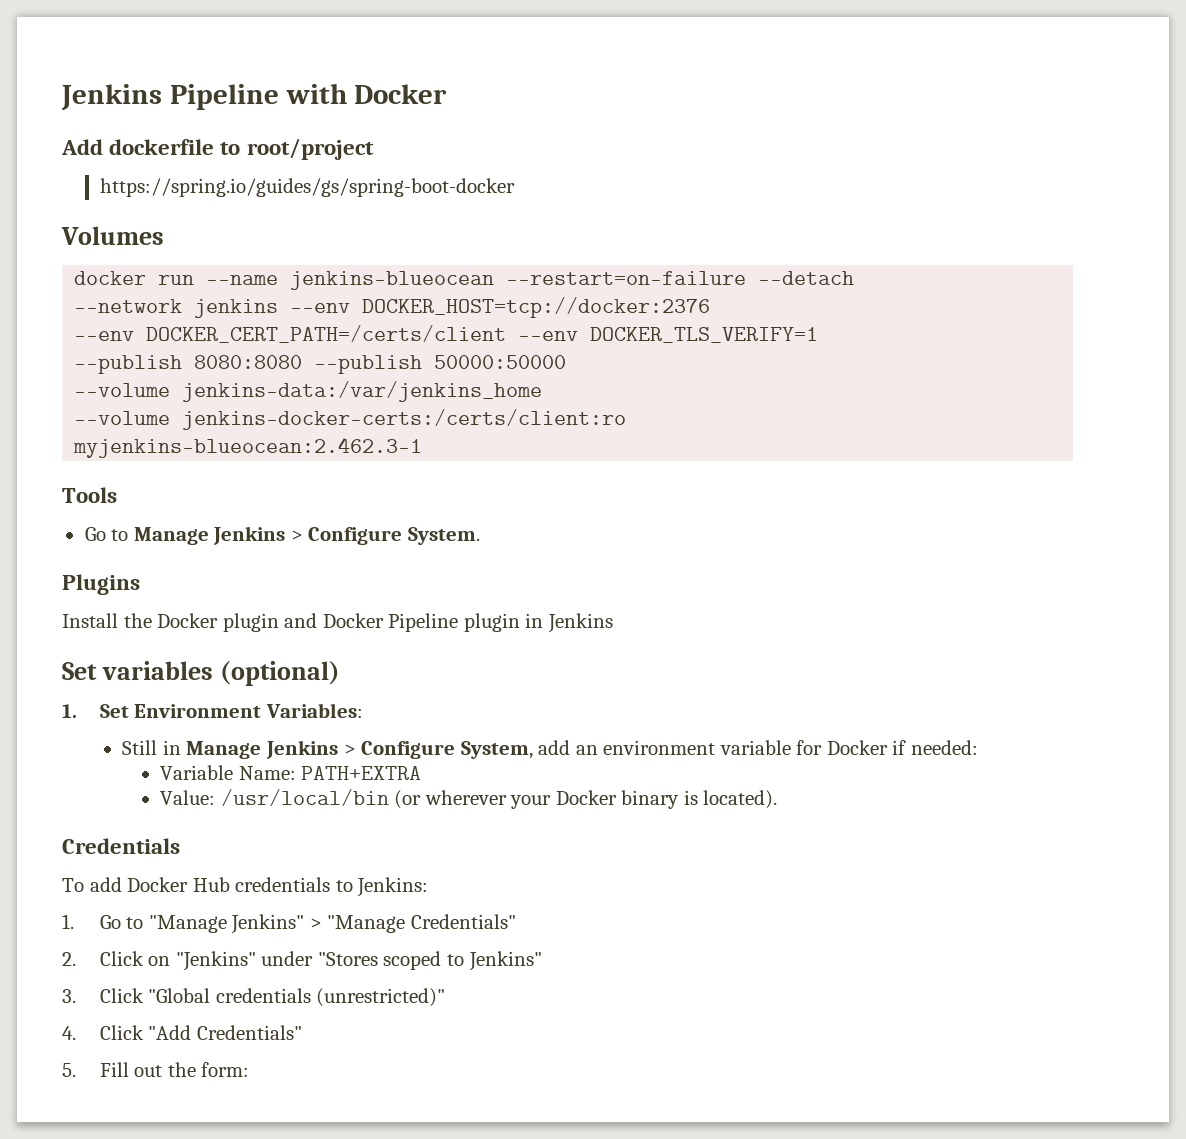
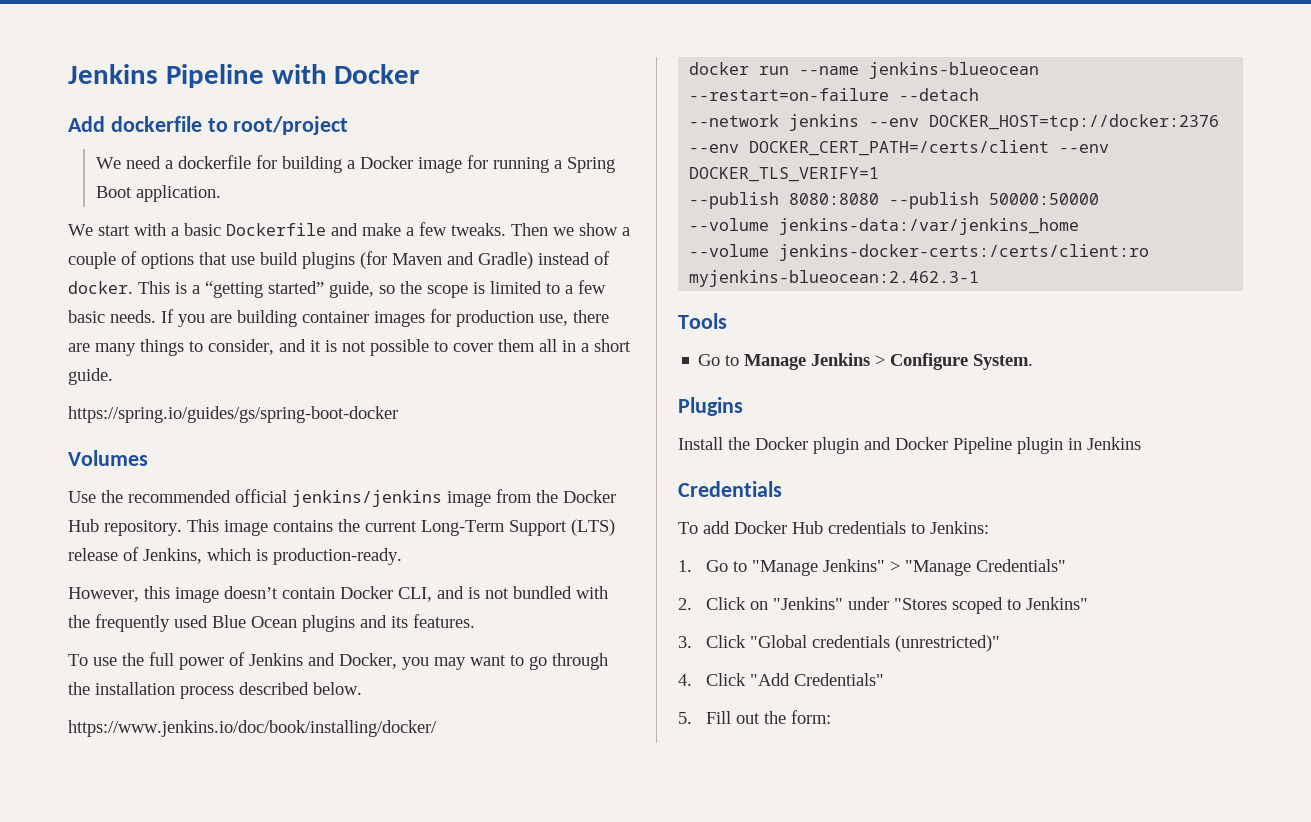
+ We need a dockerfile for building a Docker image for running a Spring Boot application.
+ We start with a basic Dockerfile and make a few tweaks. Then we show a couple of options that use build plugins (for Maven and Gradle) instead of docker. This is a “getting started” guide, so the scope is limited to a few basic needs. If you are building container images for production use, there are many things to consider, and it is not possible to cover them all in a short guide.
  https://spring.io/guides/gs/spring-boot-docker
  Volumes
+ Use the recommended official jenkins/jenkins image from the Docker Hub repository. This image contains the current Long-Term Support (LTS) release of Jenkins, which is production-ready.
+ However, this image doesn’t contain Docker CLI, and is not bundled with the frequently used Blue Ocean plugins and its features.
+ To use the full power of Jenkins and Docker, you may want to go through the installation process described below.
+ https://www.jenkins.io/doc/book/installing/docker/
- Set variables (optional)
- 1. Set Environment Variables:
- Still in Manage Jenkins > Configure System, add an environment variable for Docker if needed:
- Variable Name: PATH+EXTRA
- Value: /usr/local/bin (or wherever your Docker binary is located).

